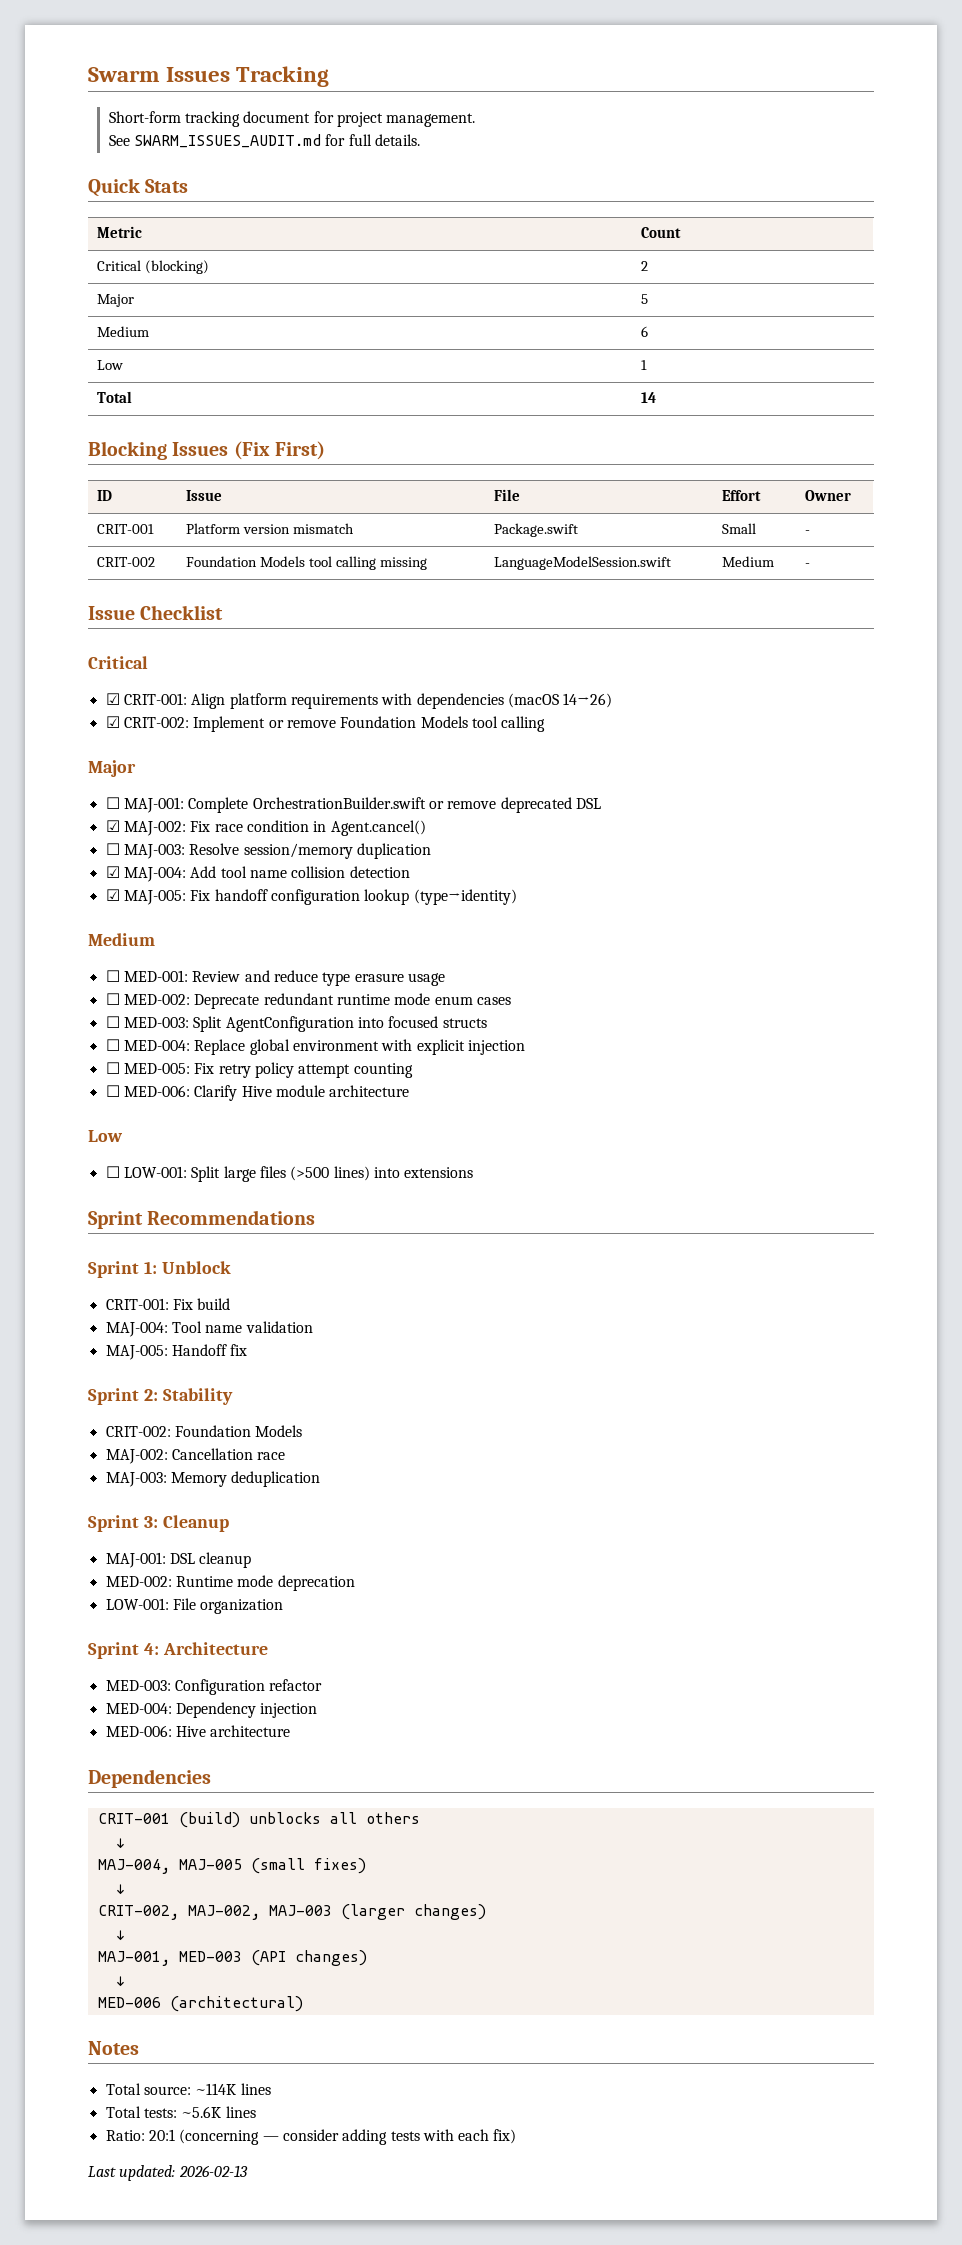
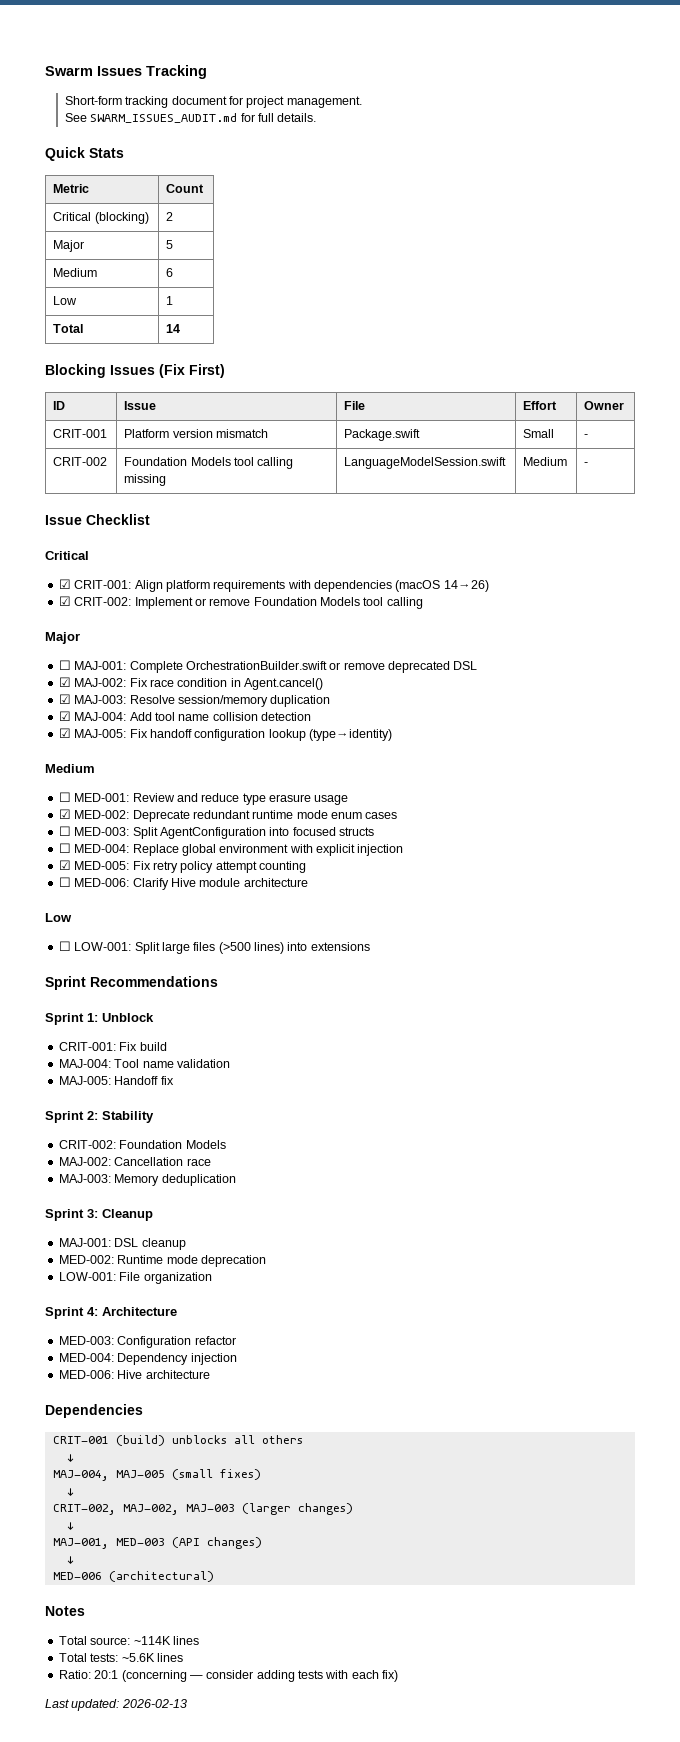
- ☐ MAJ-003: Resolve session/memory duplication
+ ☑ MAJ-003: Resolve session/memory duplication
- ☐ MED-002: Deprecate redundant runtime mode enum cases
+ ☑ MED-002: Deprecate redundant runtime mode enum cases
- ☐ MED-005: Fix retry policy attempt counting
+ ☑ MED-005: Fix retry policy attempt counting

